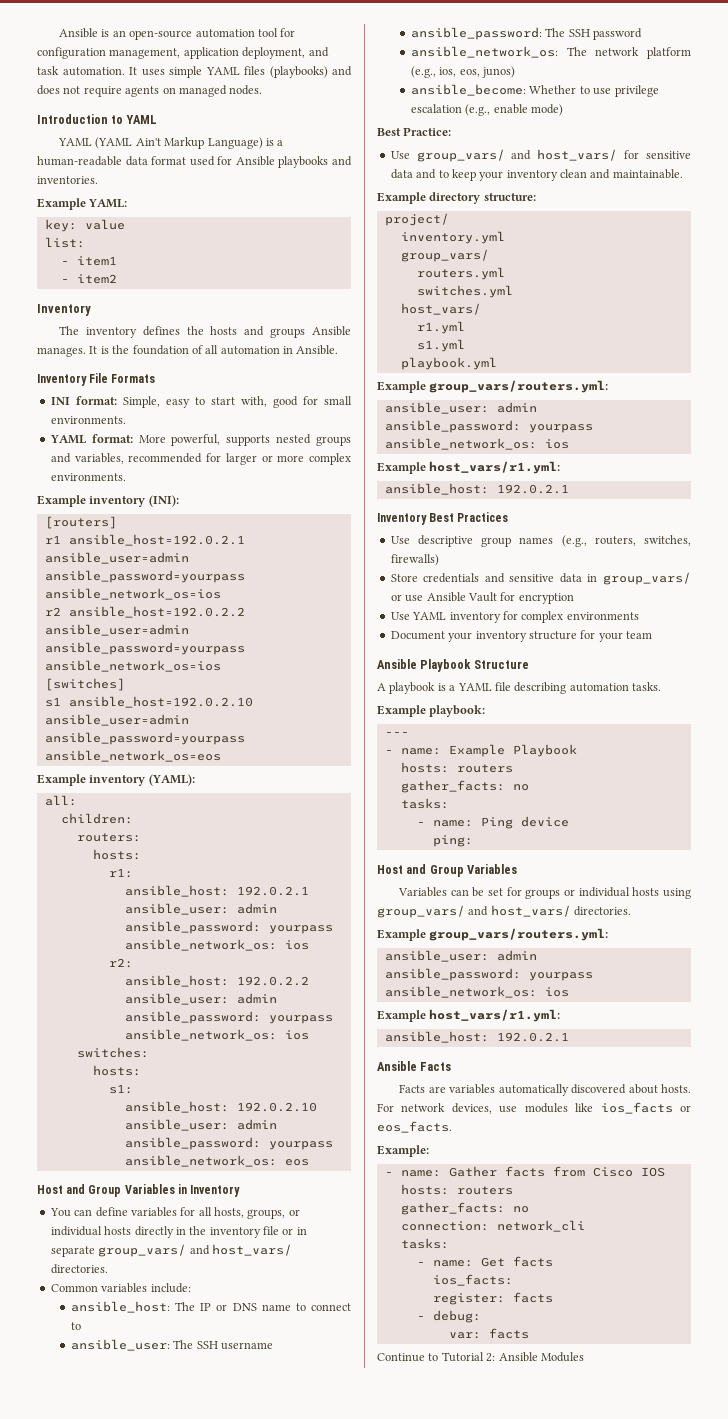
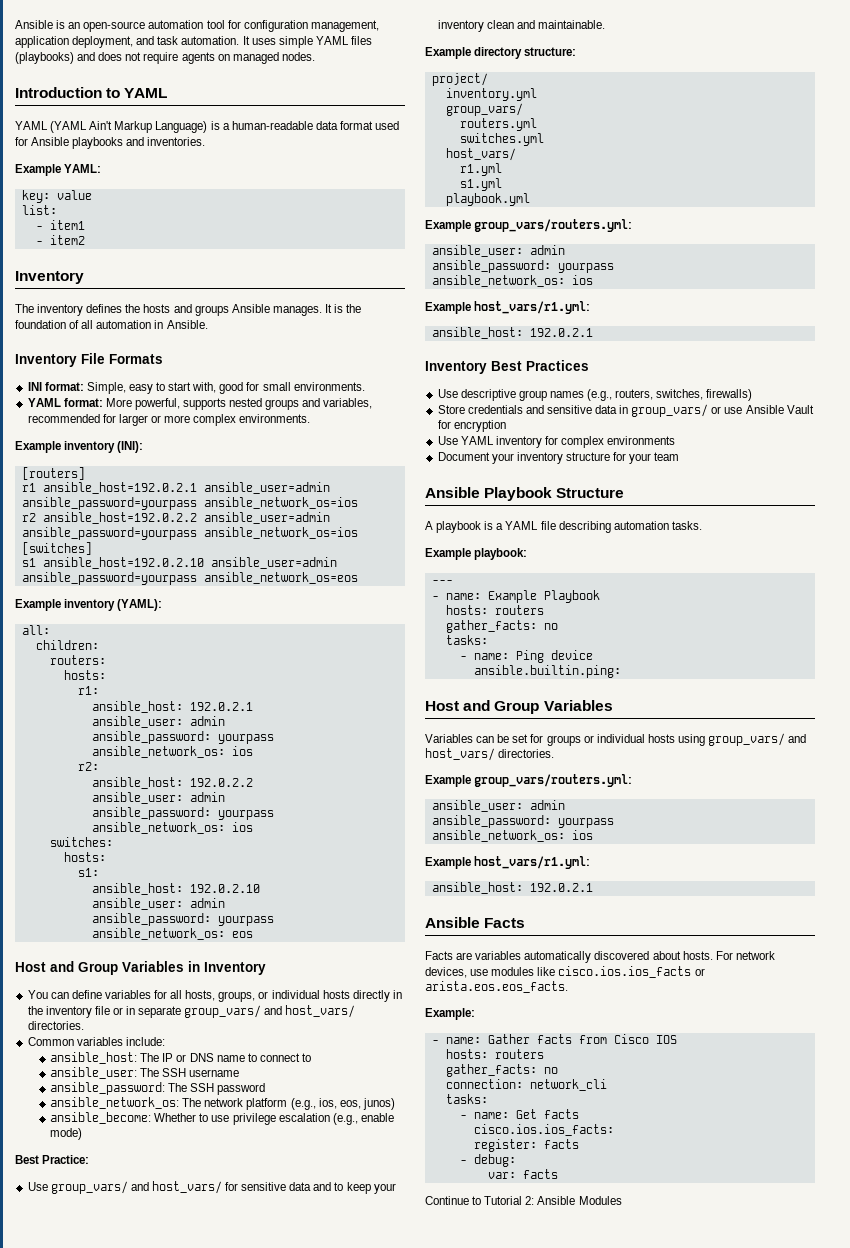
- ping:
+ ansible.builtin.ping:
- For network devices, use modules like ios_facts or eos_facts.
+ For network devices, use modules like cisco.ios.ios_facts or arista.eos.eos_facts.
- ios_facts:
+ cisco.ios.ios_facts:

